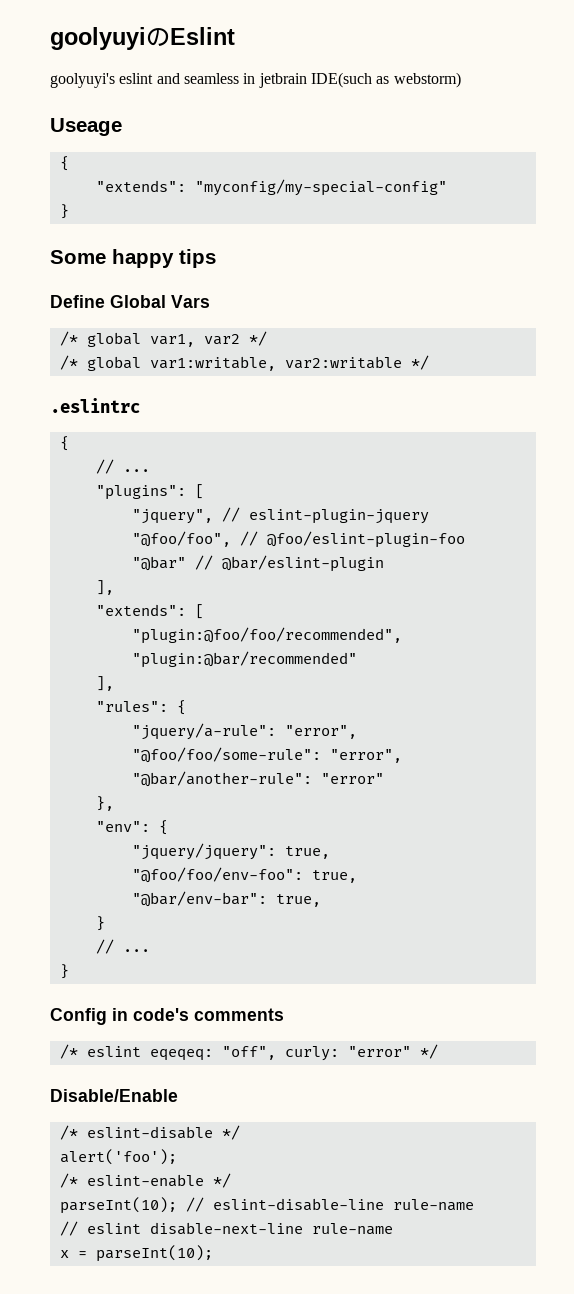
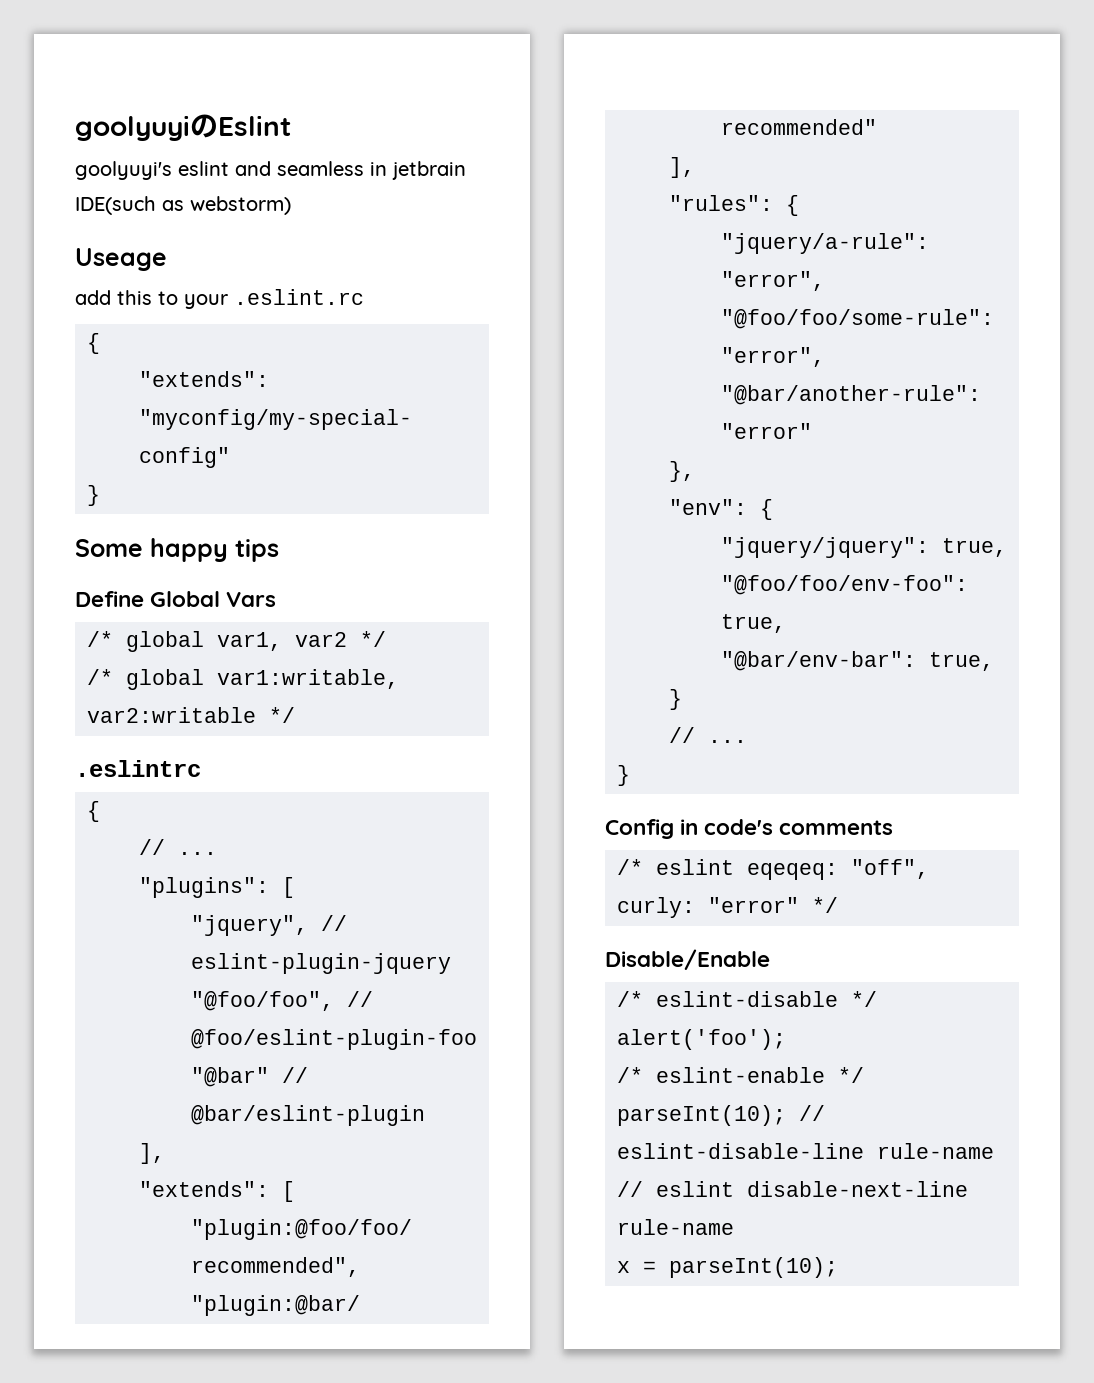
+ add this to your .eslint.rc

